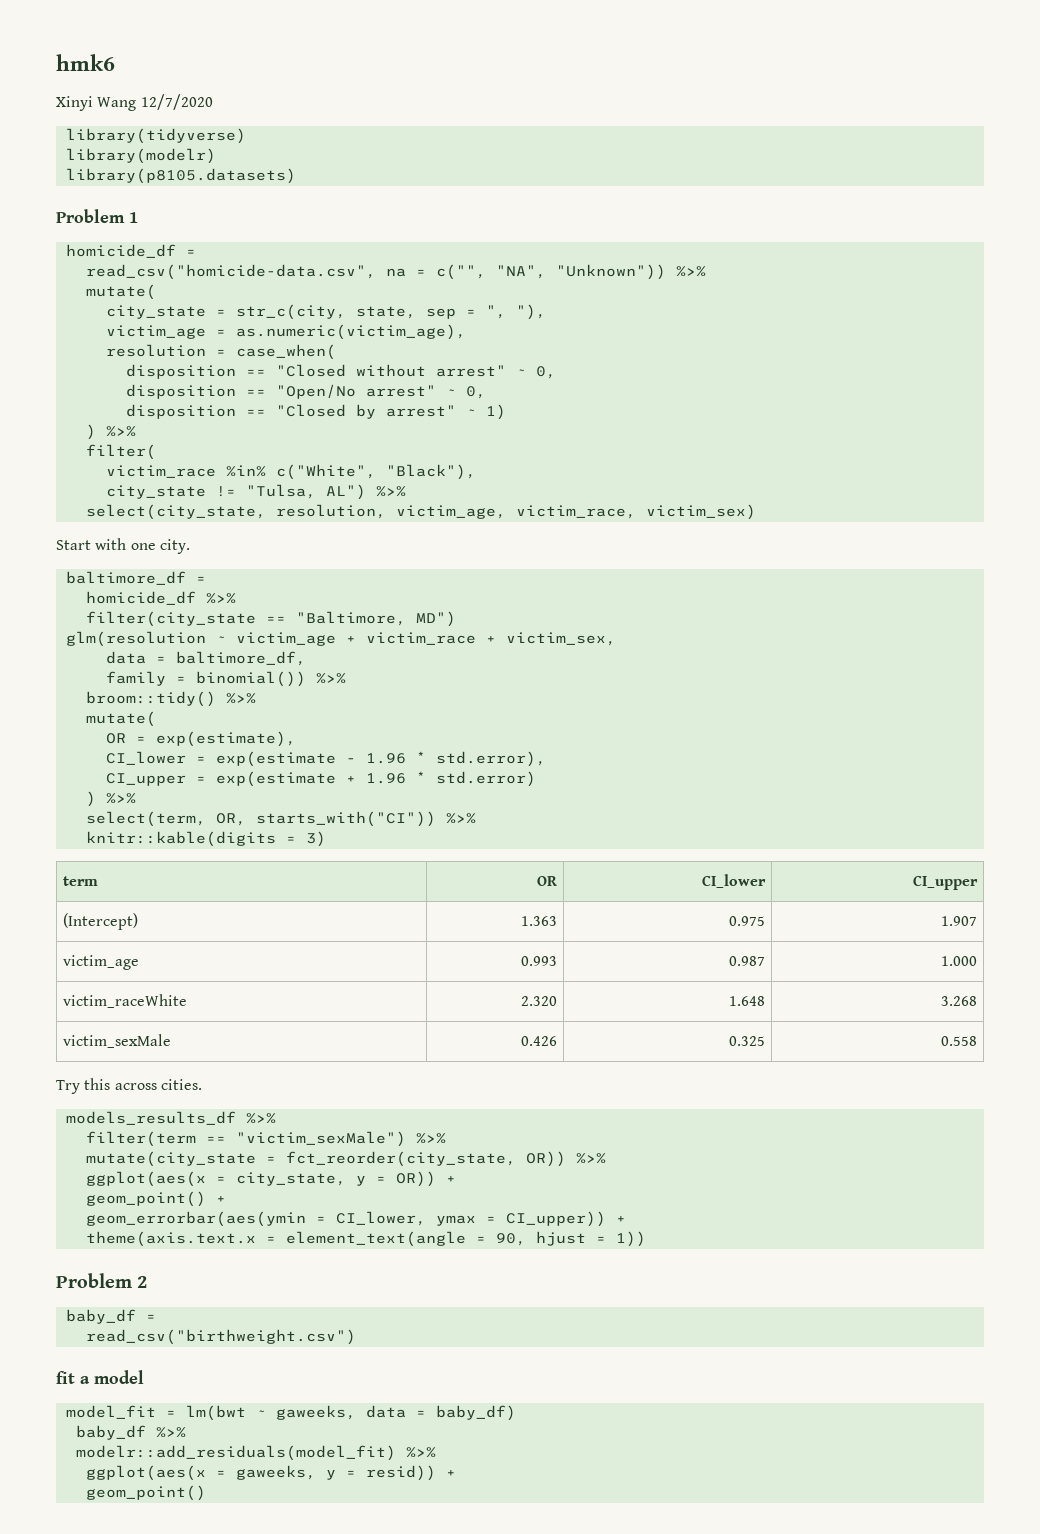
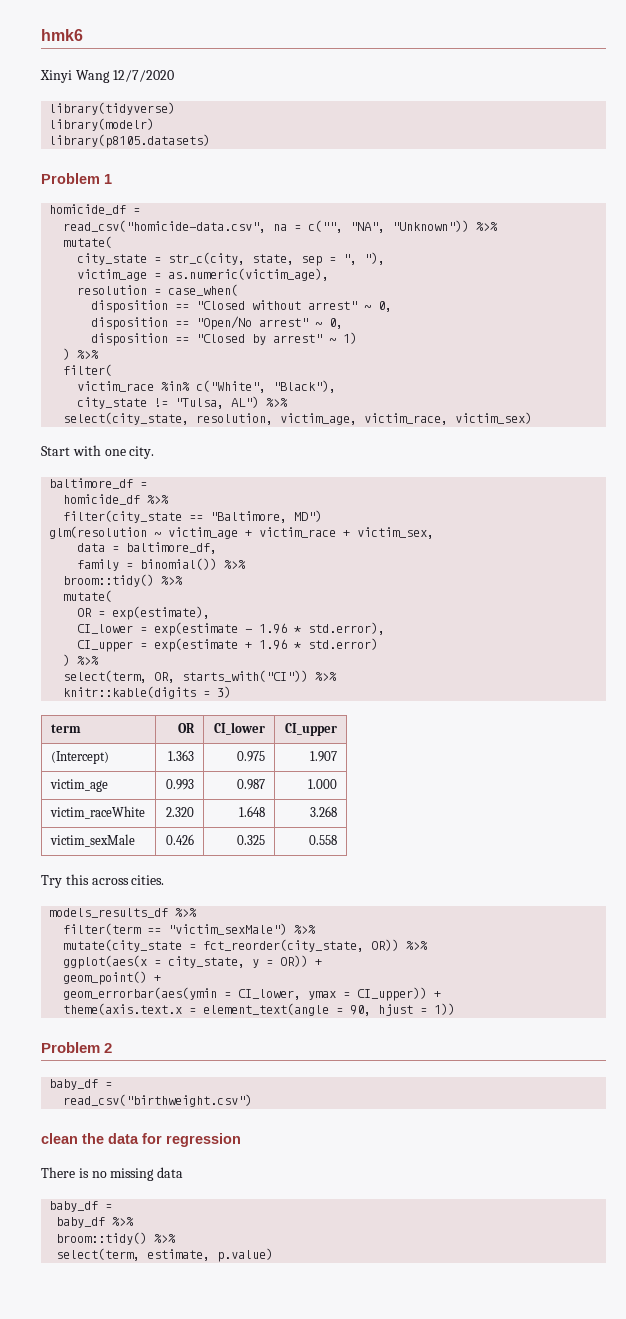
- fit a model
- model_fit = lm(bwt ~ gaweeks, data = baby_df)
+ clean the data for regression
+ There is no missing data
+ baby_df =
  baby_df %>%
- modelr::add_residuals(model_fit) %>%
- ggplot(aes(x = gaweeks, y = resid)) +
- geom_point()
+ broom::tidy() %>%
+ select(term, estimate, p.value)

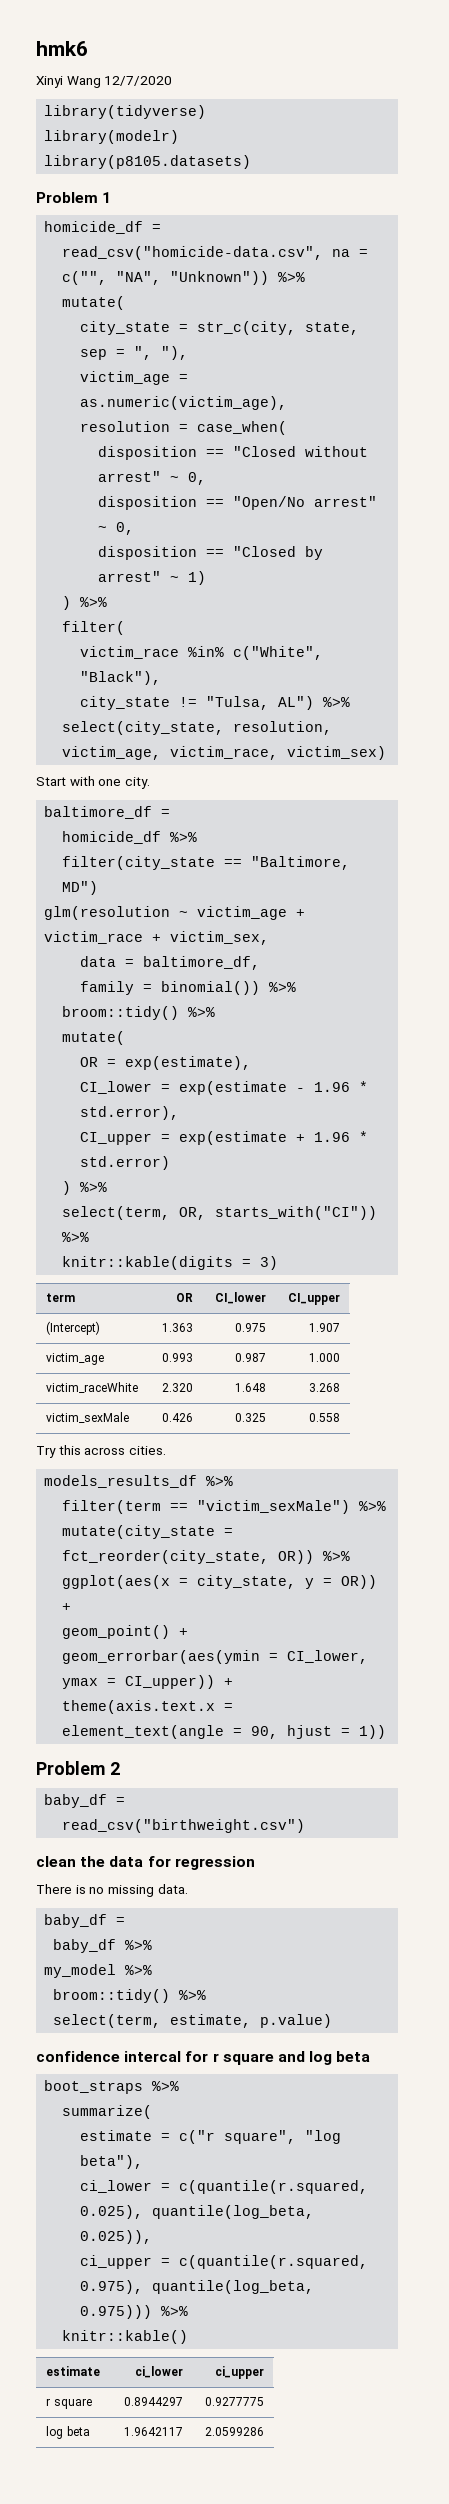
- There is no missing data
+ There is no missing data.
+ my_model %>%
+ confidence intercal for r square and log beta
+ boot_straps %>%
+ summarize(
+ estimate = c("r square", "log beta"),
+ ci_lower = c(quantile(r.squared, 0.025), quantile(log_beta, 0.025)),
+ ci_upper = c(quantile(r.squared, 0.975), quantile(log_beta, 0.975))) %>%
+ knitr::kable()
+ estimate | ci_lower | ci_upper
+ r square | 0.8944297 | 0.9277775
+ log beta | 1.9642117 | 2.0599286

